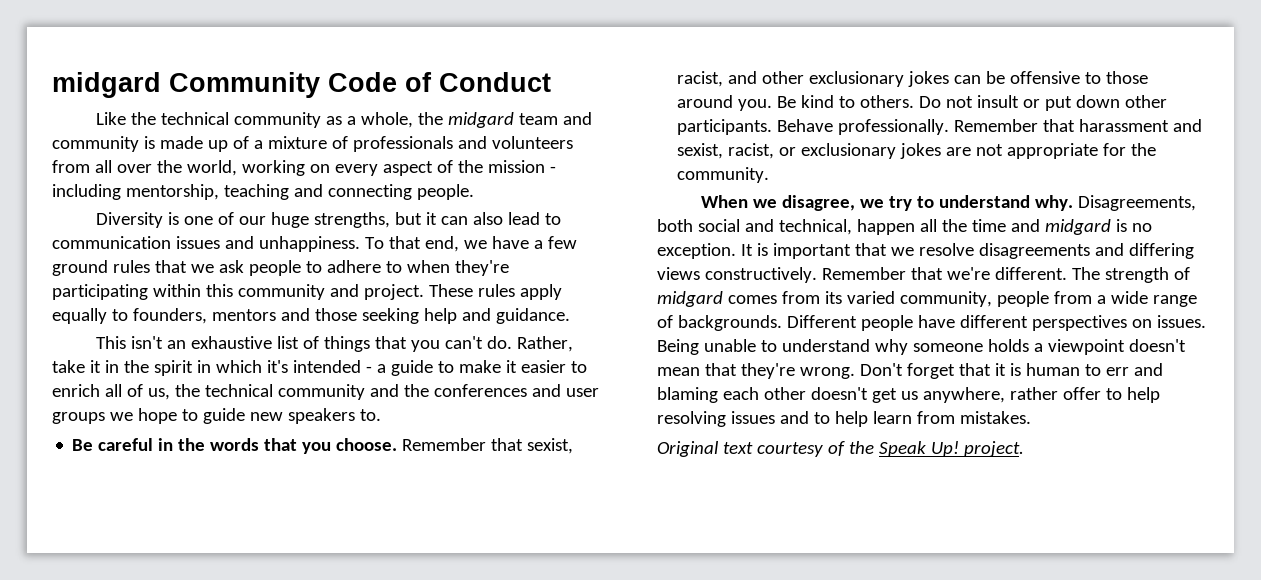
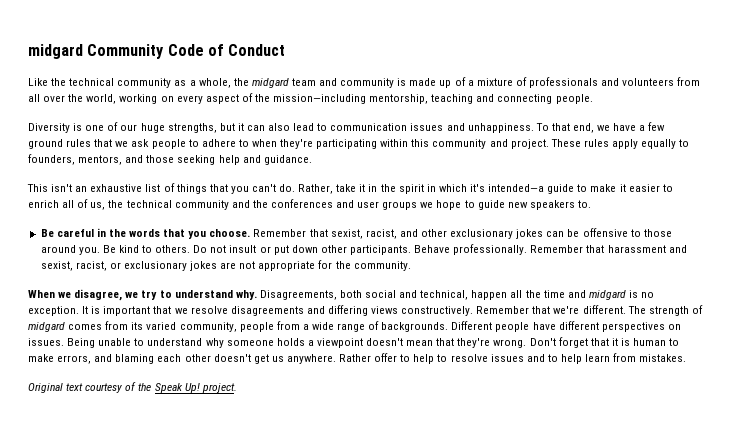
- Like the technical community as a whole, the midgard team and community is made up of a mixture of professionals and volunteers from all over the world, working on every aspect of the mission - including mentorship, teaching and connecting people.
+ Like the technical community as a whole, the midgard team and community is made up of a mixture of professionals and volunteers from all over the world, working on every aspect of the mission—including mentorship, teaching and connecting people.
- These rules apply equally to founders, mentors and those seeking help and guidance.
+ These rules apply equally to founders, mentors, and those seeking help and guidance.
- Rather, take it in the spirit in which it's intended - a guide to make it easier to enrich all of us, the technical community and the conferences and user groups we hope to guide new speakers to.
+ Rather, take it in the spirit in which it's intended—a guide to make it easier to enrich all of us, the technical community and the conferences and user groups we hope to guide new speakers to.
- Don't forget that it is human to err and blaming each other doesn't get us anywhere, rather offer to help resolving issues and to help learn from mistakes.
+ Don't forget that it is human to make errors, and blaming each other doesn't get us anywhere. Rather offer to help to resolve issues and to help learn from mistakes.

